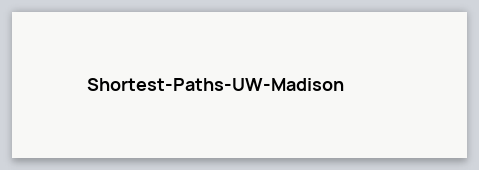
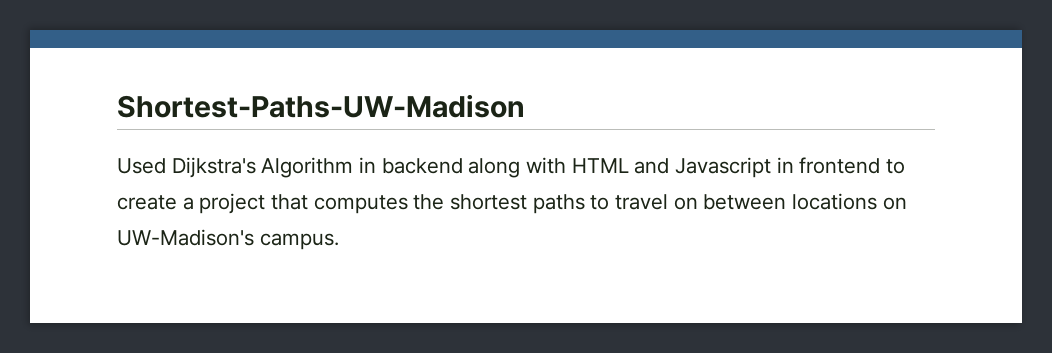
+ Used Dijkstra's Algorithm in backend along with HTML and Javascript in frontend to create a project that computes the shortest paths to travel on between locations on UW-Madison's campus.

